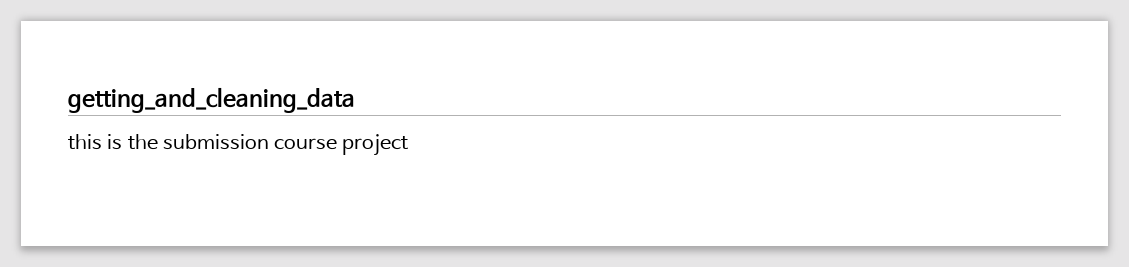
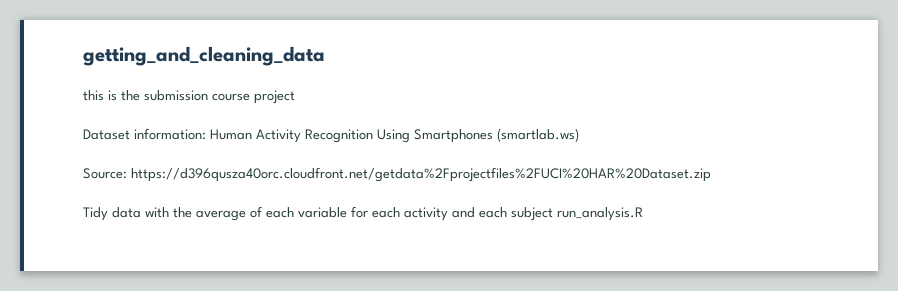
+ Dataset information: Human Activity Recognition Using Smartphones (smartlab.ws)
+ Source: https://d396qusza40orc.cloudfront.net/getdata%2Fprojectfiles%2FUCI%20HAR%20Dataset.zip
+ Tidy data with the average of each variable for each activity and each subject run_analysis.R

